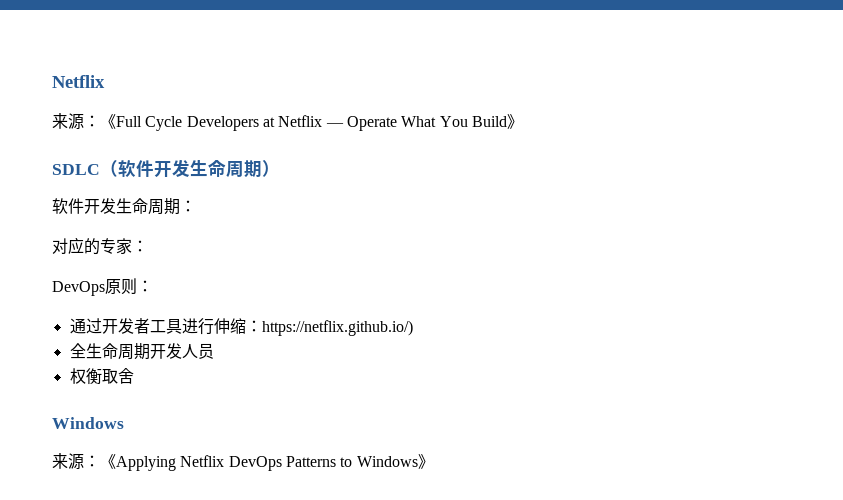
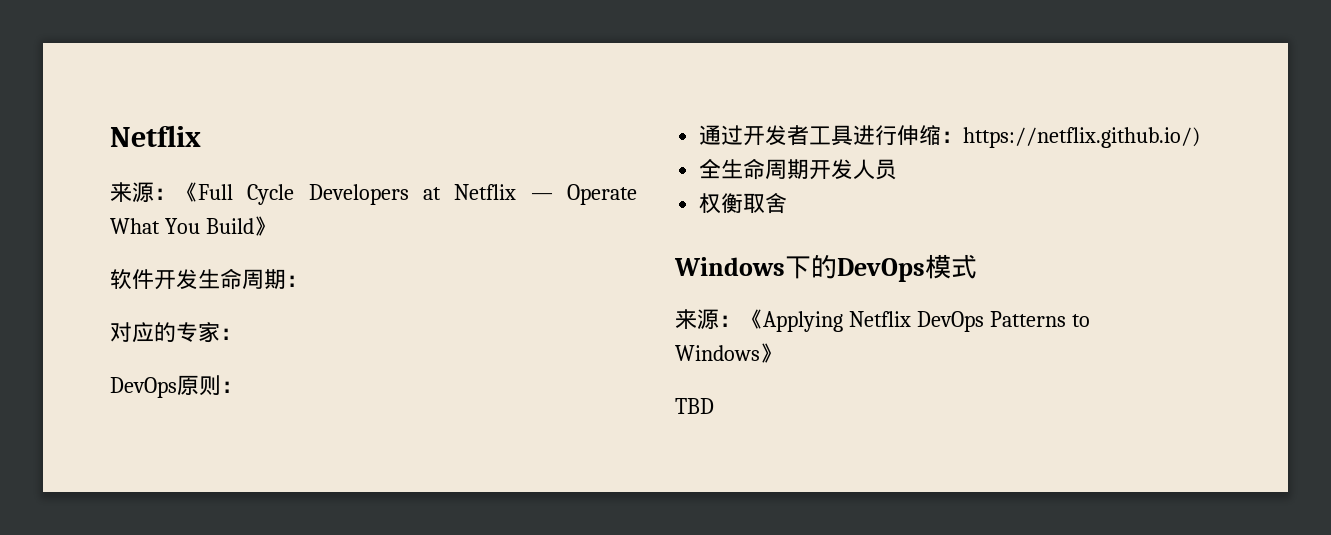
- SDLC（软件开发生命周期）
  权衡取舍
- Windows
+ Windows下的DevOps模式
+ TBD

